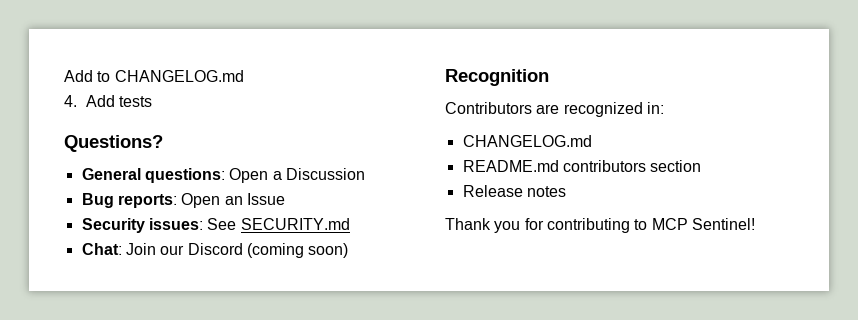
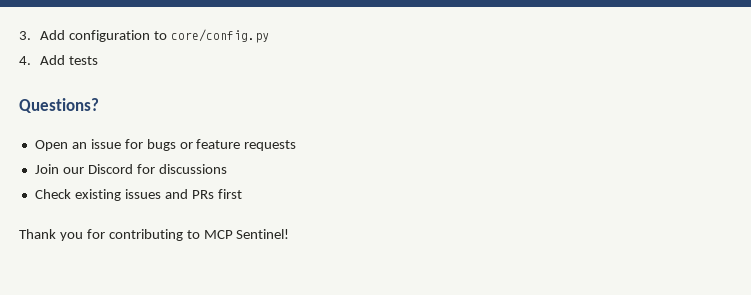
- Add to CHANGELOG.md
+ 3. Add configuration to core/config.py
- General questions: Open a Discussion
- Bug reports: Open an Issue
- Security issues: See SECURITY.md
- Chat: Join our Discord (coming soon)
- Recognition
- Contributors are recognized in:
- CHANGELOG.md
- README.md contributors section
- Release notes
+ Open an issue for bugs or feature requests
+ Join our Discord for discussions
+ Check existing issues and PRs first

